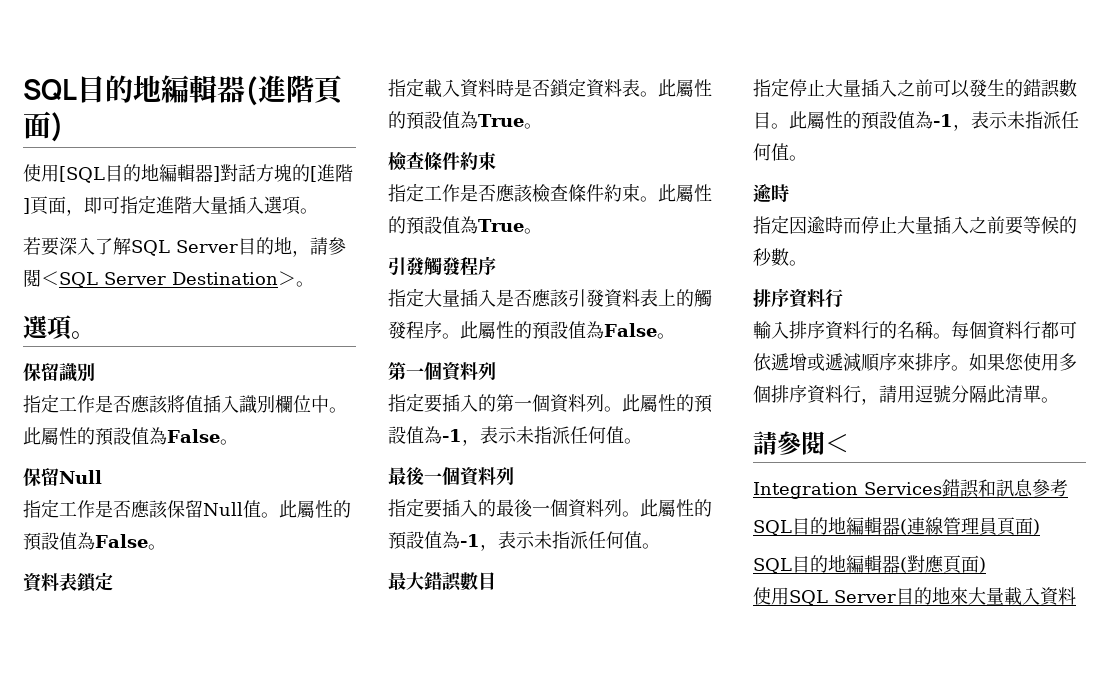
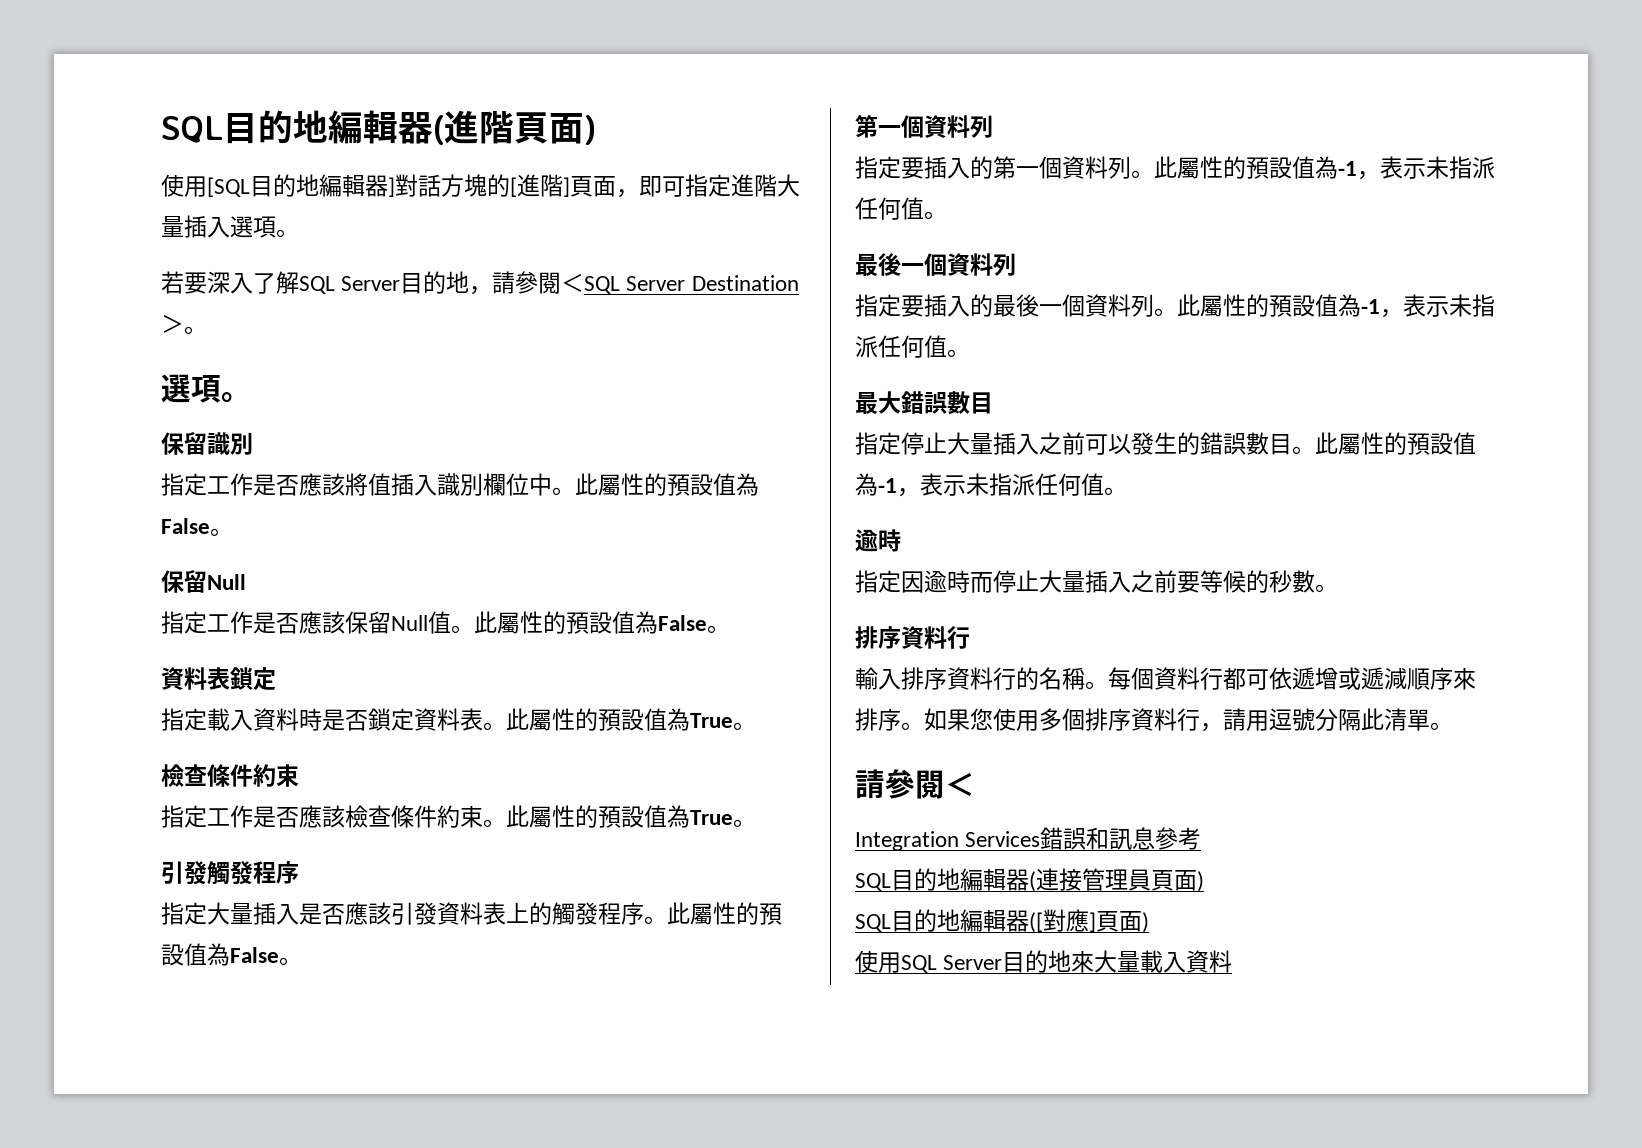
- SQL目的地編輯器(連線管理員頁面)
+ SQL目的地編輯器(連接管理員頁面)
- SQL目的地編輯器(對應頁面)
+ SQL目的地編輯器([對應]頁面)

